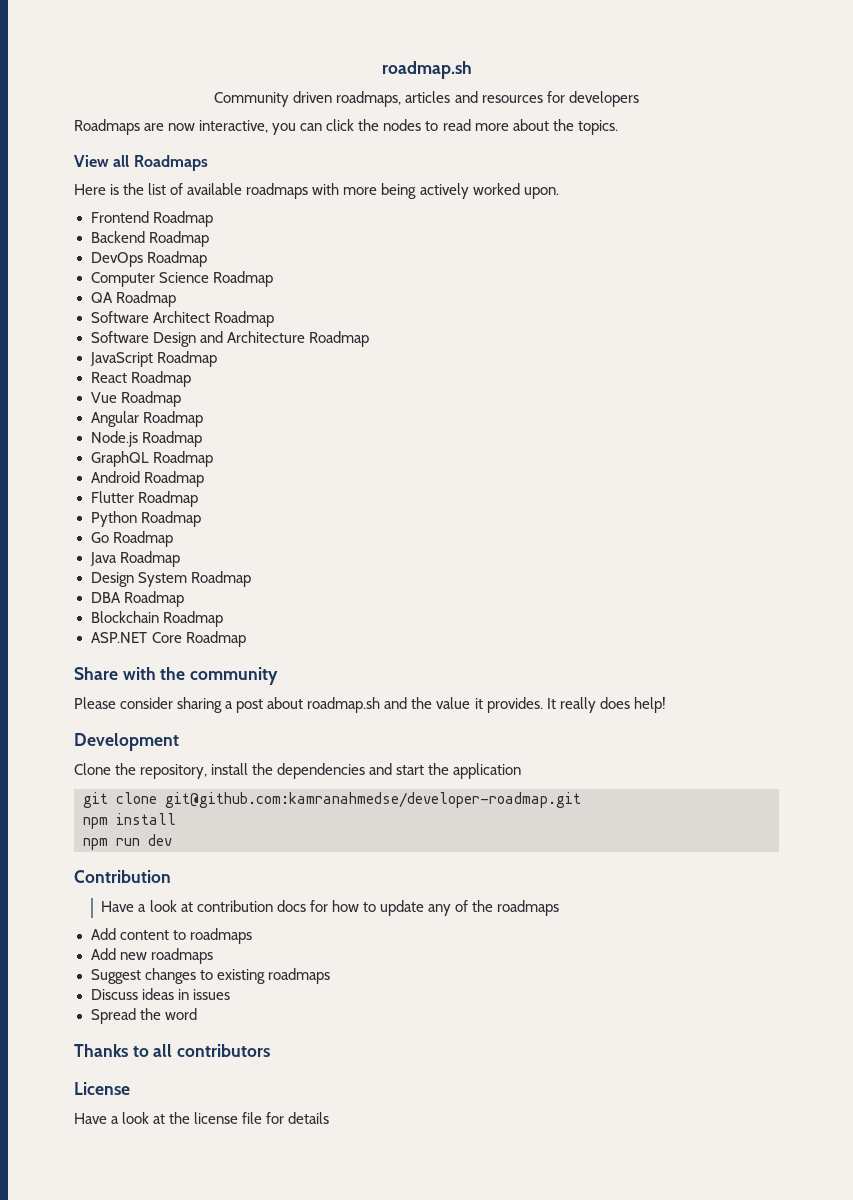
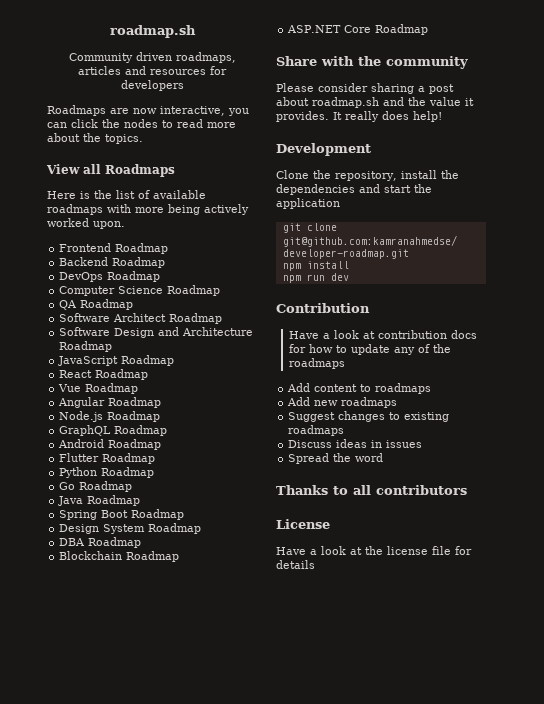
+ Spring Boot Roadmap

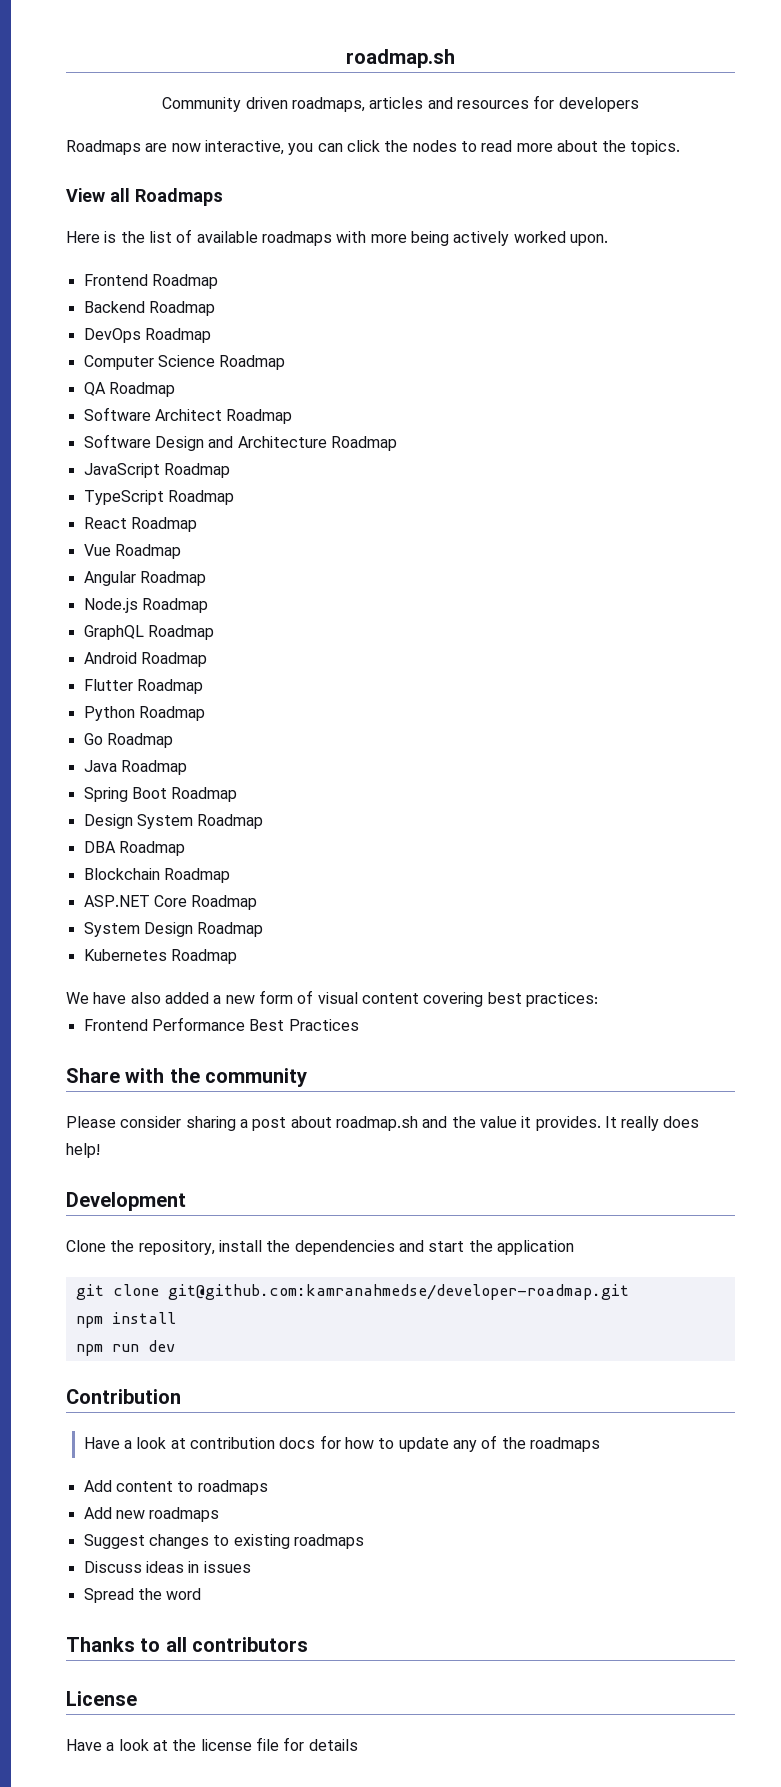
+ TypeScript Roadmap
+ System Design Roadmap
+ Kubernetes Roadmap
+ We have also added a new form of visual content covering best practices:
+ Frontend Performance Best Practices

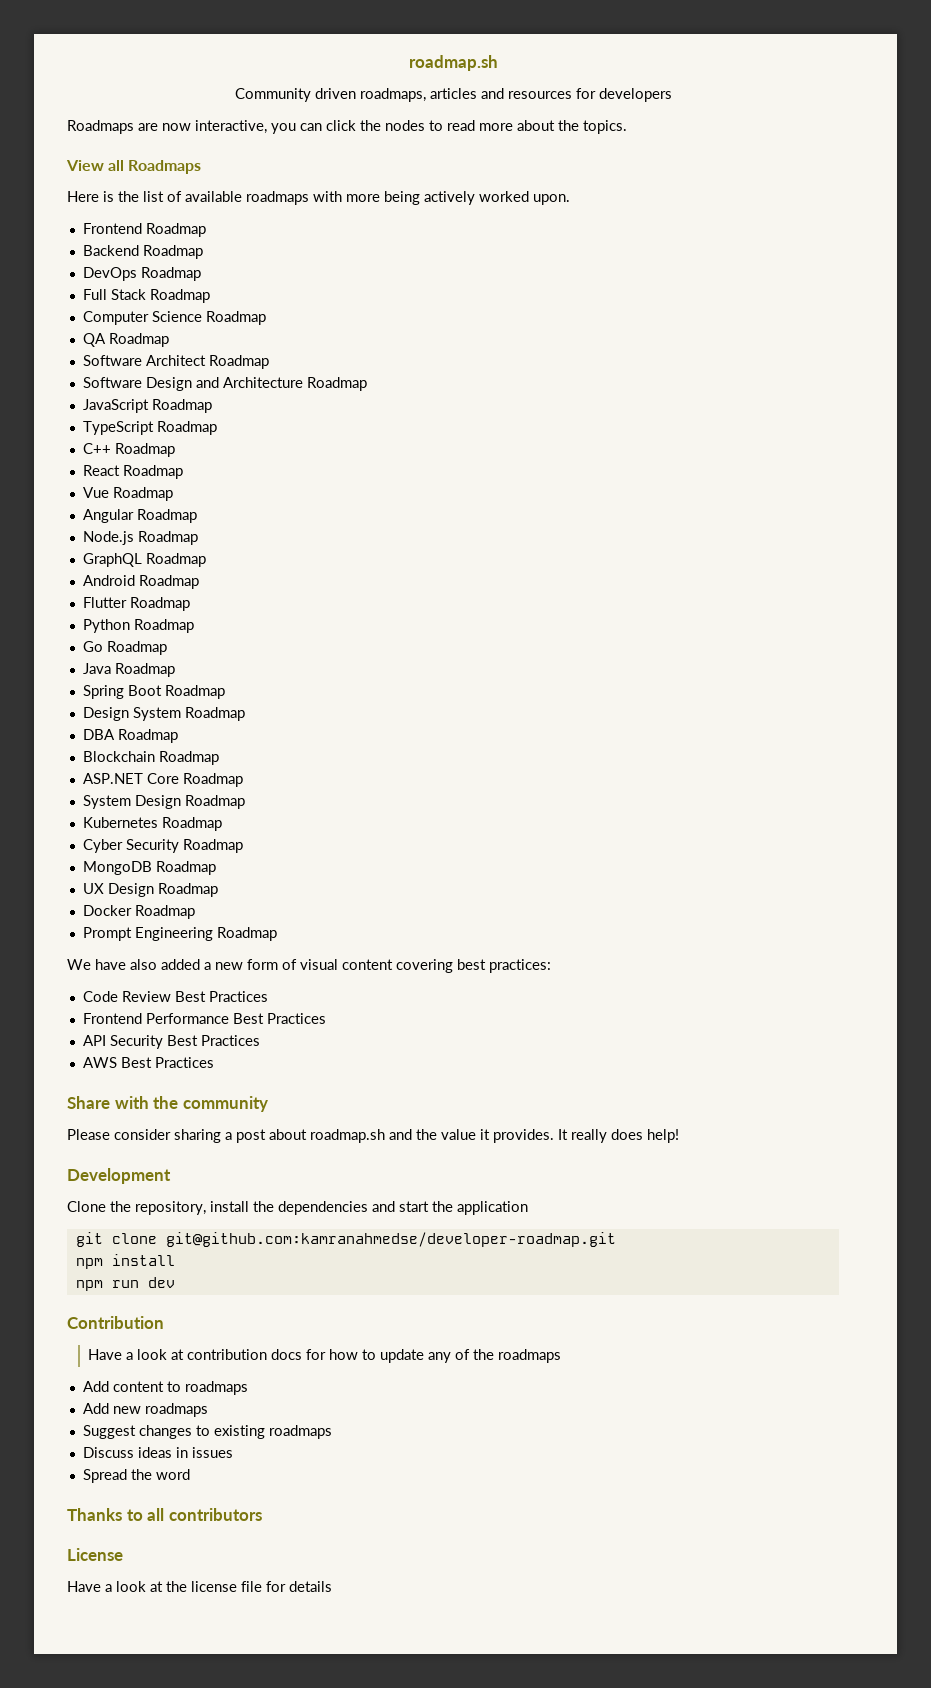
+ Full Stack Roadmap
+ C++ Roadmap
+ Cyber Security Roadmap
+ MongoDB Roadmap
+ UX Design Roadmap
+ Docker Roadmap
+ Prompt Engineering Roadmap
+ Code Review Best Practices
+ API Security Best Practices
+ AWS Best Practices

